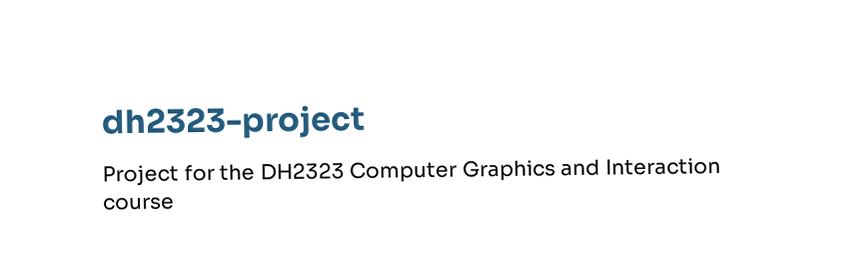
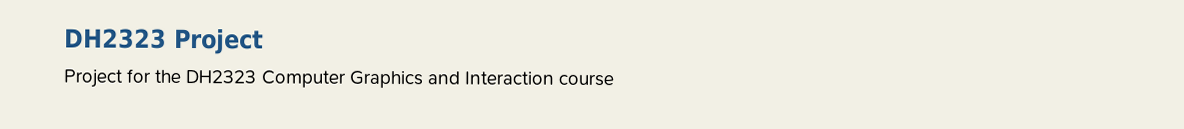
- dh2323-project
+ DH2323 Project

